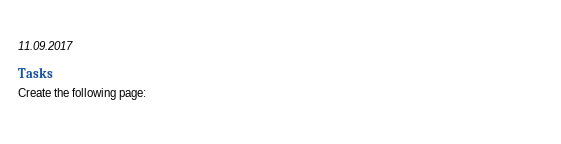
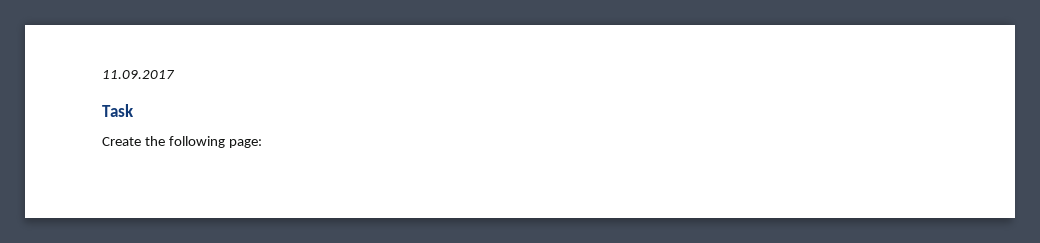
- Tasks
+ Task

